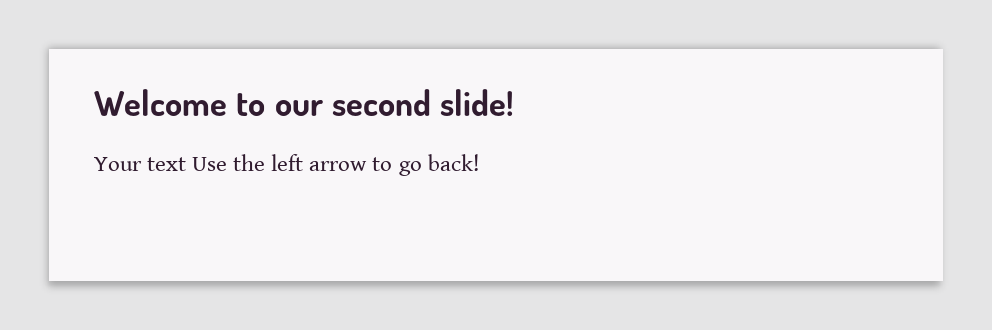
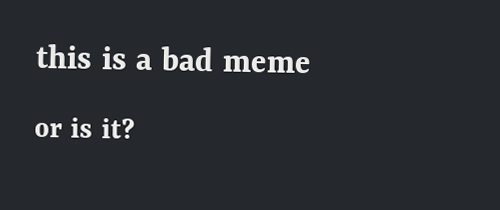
- Welcome to our second slide!
- Your text Use the left arrow to go back!
+ this is a bad meme
+ or is it?

